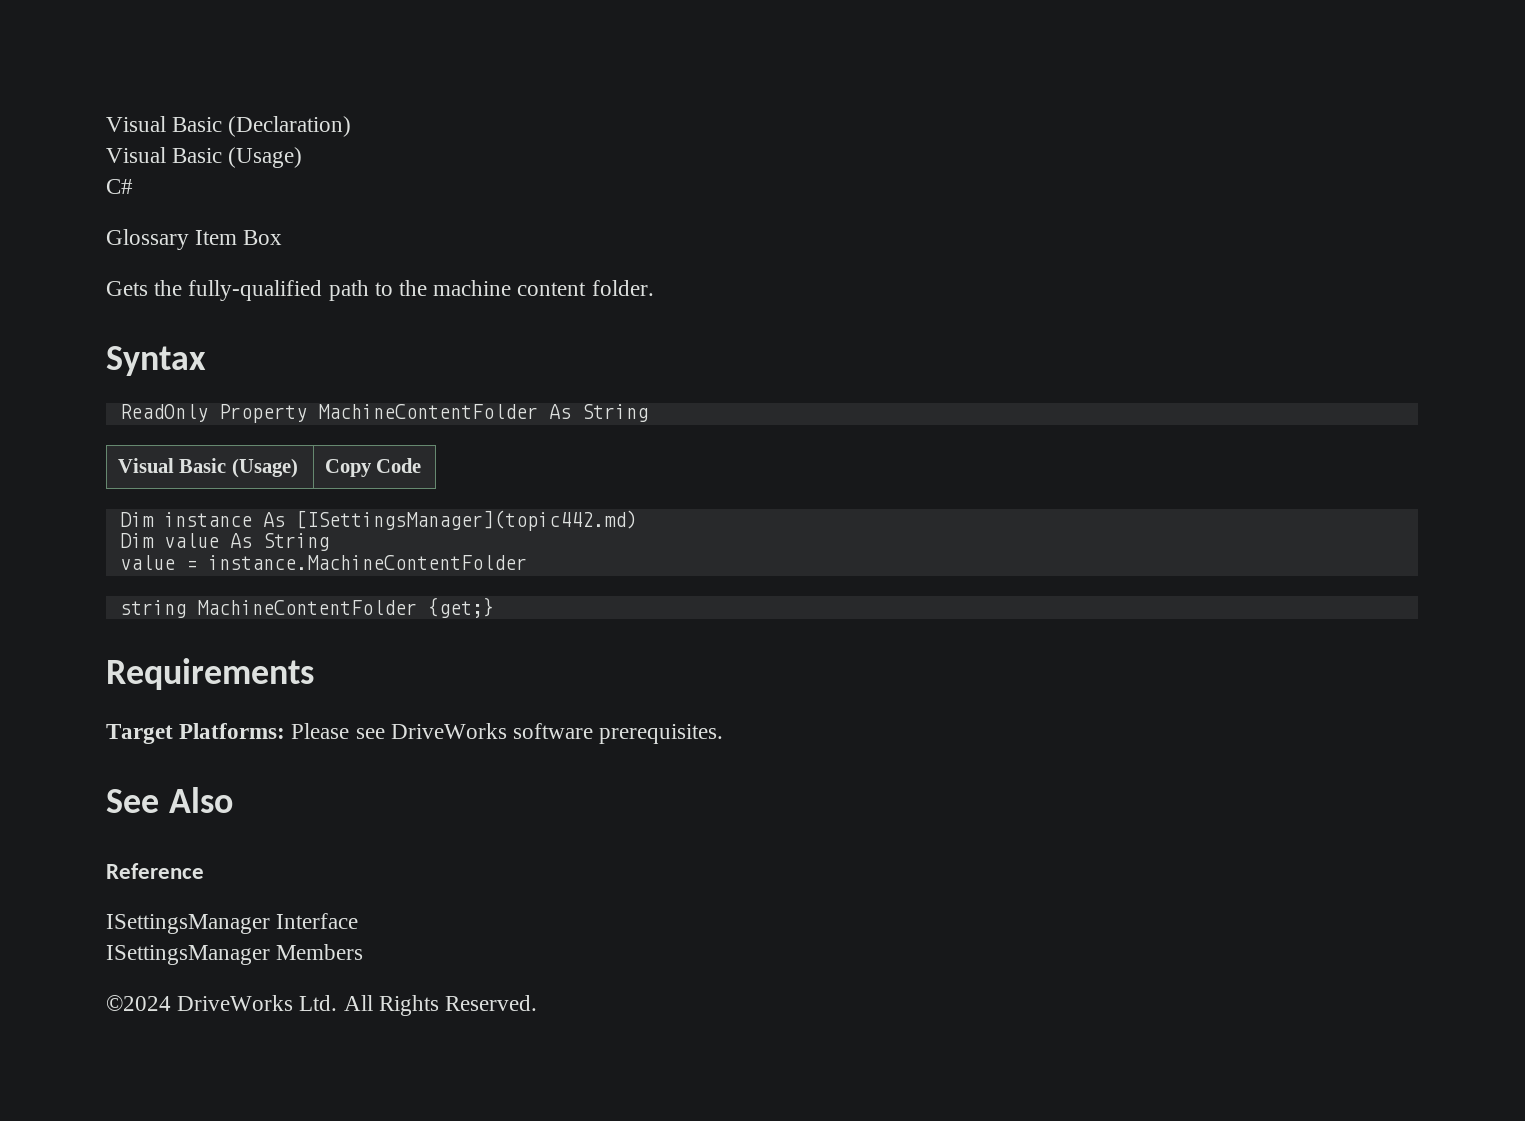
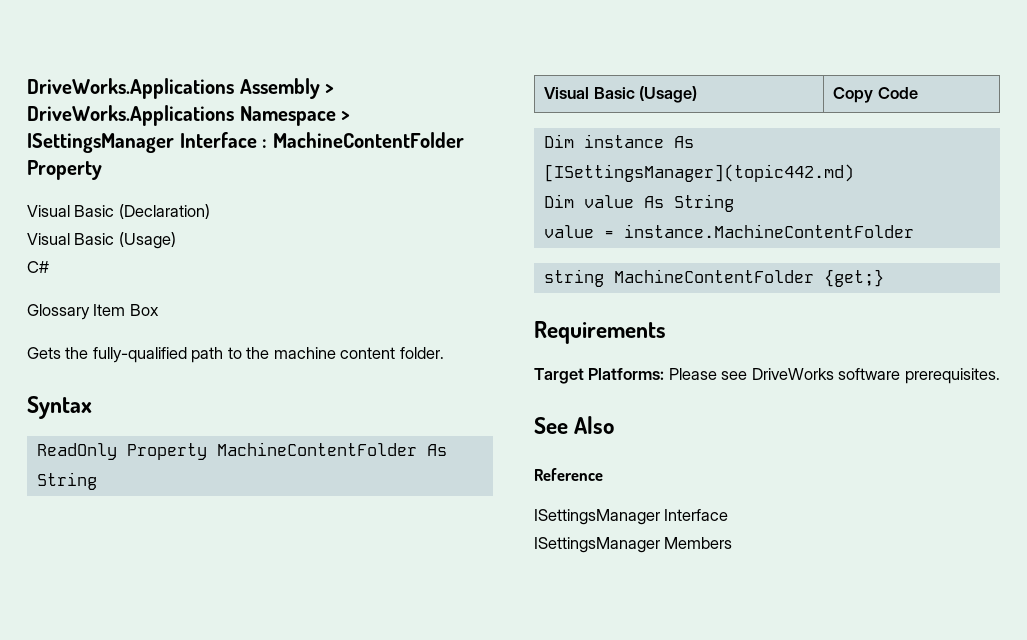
+ DriveWorks.Applications Assembly > DriveWorks.Applications Namespace > ISettingsManager Interface : MachineContentFolder Property
- ©2024 DriveWorks Ltd. All Rights Reserved.

